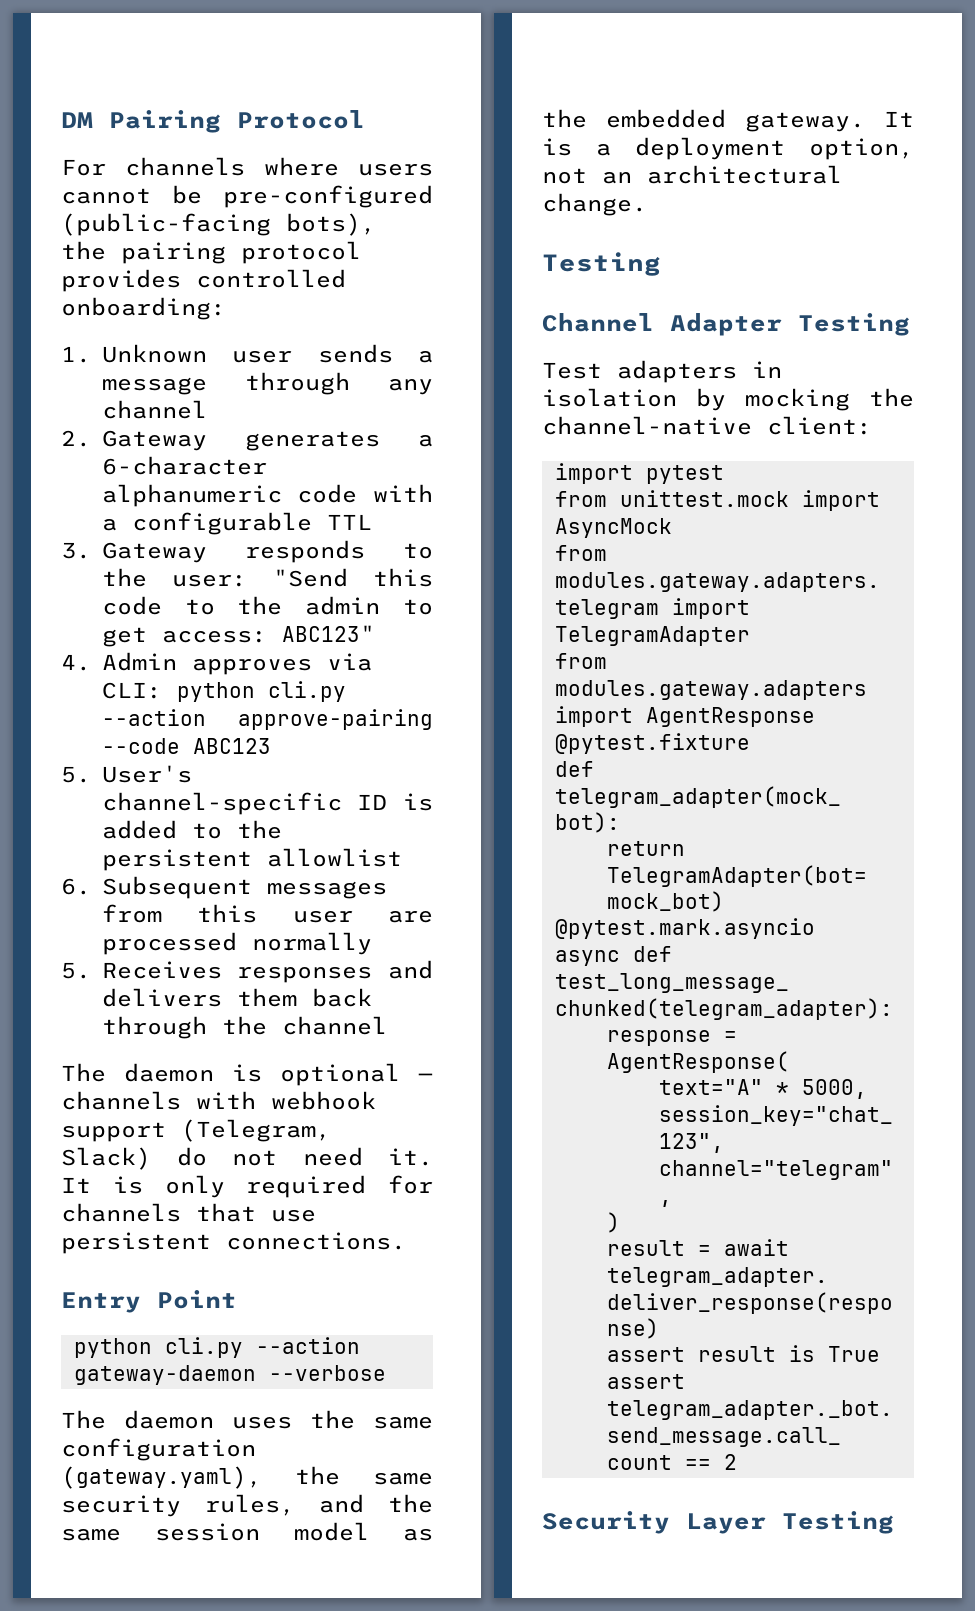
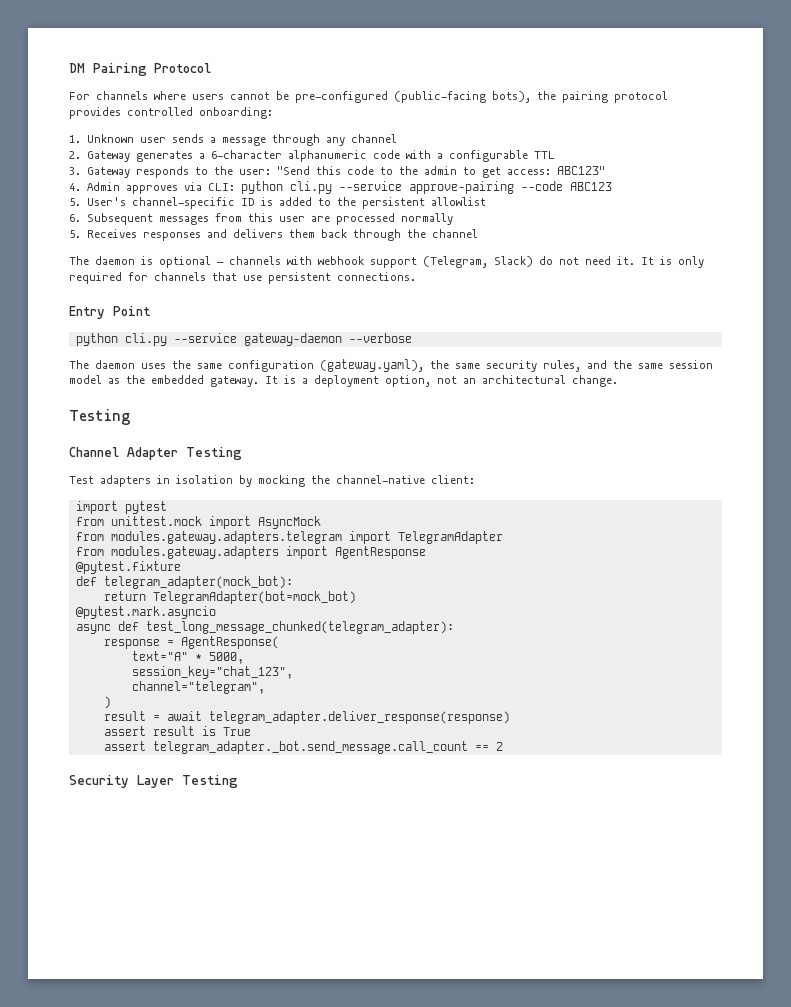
- 4. Admin approves via CLI: python cli.py --action approve-pairing --code ABC123
+ 4. Admin approves via CLI: python cli.py --service approve-pairing --code ABC123
- python cli.py --action gateway-daemon --verbose
+ python cli.py --service gateway-daemon --verbose

